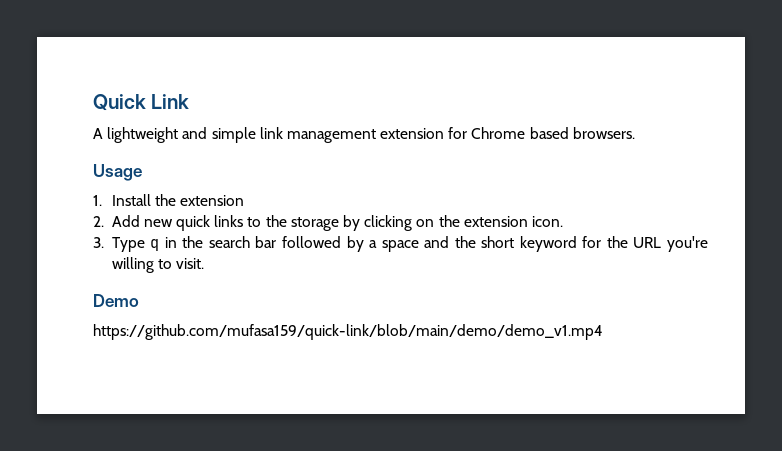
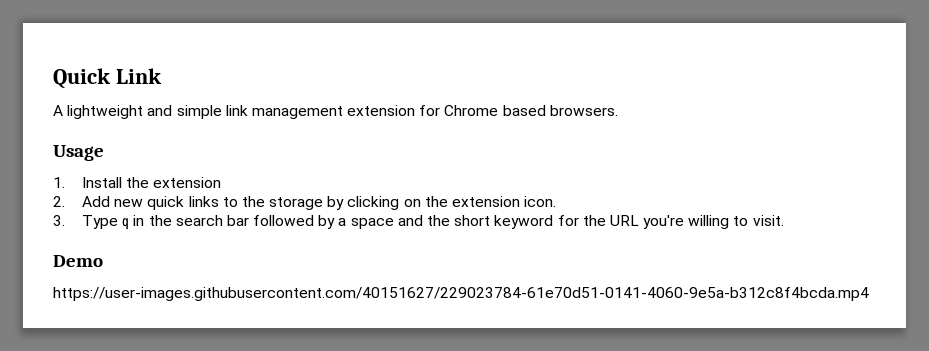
- https://github.com/mufasa159/quick-link/blob/main/demo/demo_v1.mp4
+ https://user-images.githubusercontent.com/40151627/229023784-61e70d51-0141-4060-9e5a-b312c8f4bcda.mp4

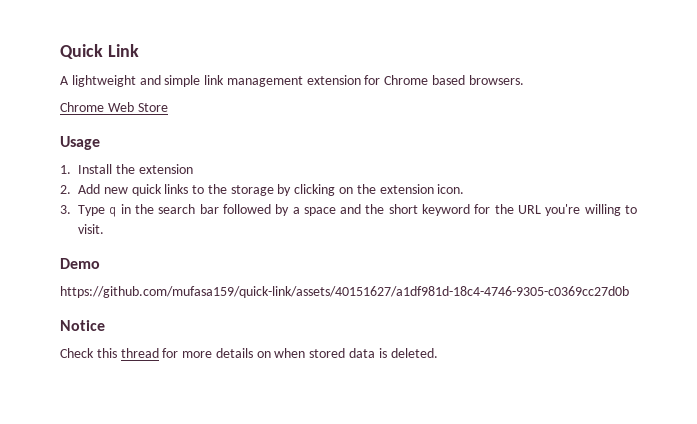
+ Chrome Web Store
- https://user-images.githubusercontent.com/40151627/229023784-61e70d51-0141-4060-9e5a-b312c8f4bcda.mp4
+ https://github.com/mufasa159/quick-link/assets/40151627/a1df981d-18c4-4746-9305-c0369cc27d0b
+ Notice
+ Check this thread for more details on when stored data is deleted.

